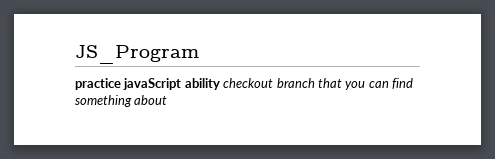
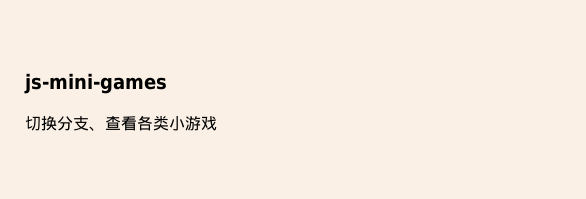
- JS_Program
- practice javaScript ability checkout branch that you can find something about
+ js-mini-games
+ 切换分支、查看各类小游戏

